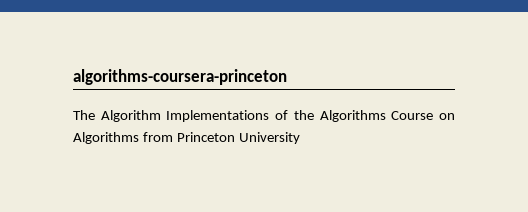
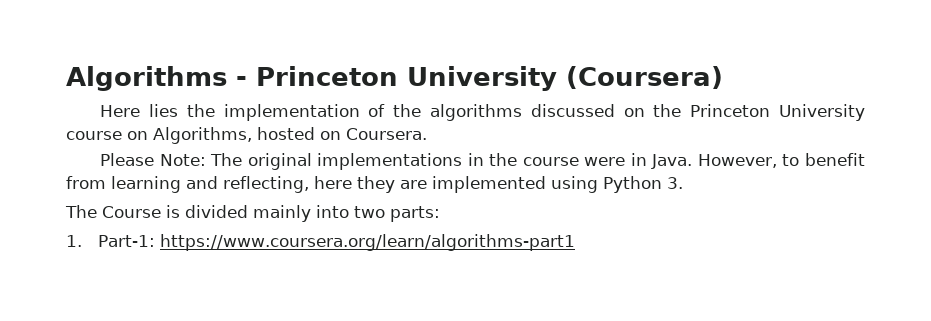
- algorithms-coursera-princeton
- The Algorithm Implementations of the Algorithms Course on Algorithms from Princeton University
+ Algorithms - Princeton University (Coursera)
+ Here lies the implementation of the algorithms discussed on the Princeton University course on Algorithms, hosted on Coursera.
+ Please Note: The original implementations in the course were in Java. However, to benefit from learning and reflecting, here they are implemented using Python 3.
+ The Course is divided mainly into two parts:
+ 1. Part-1: https://www.coursera.org/learn/algorithms-part1

